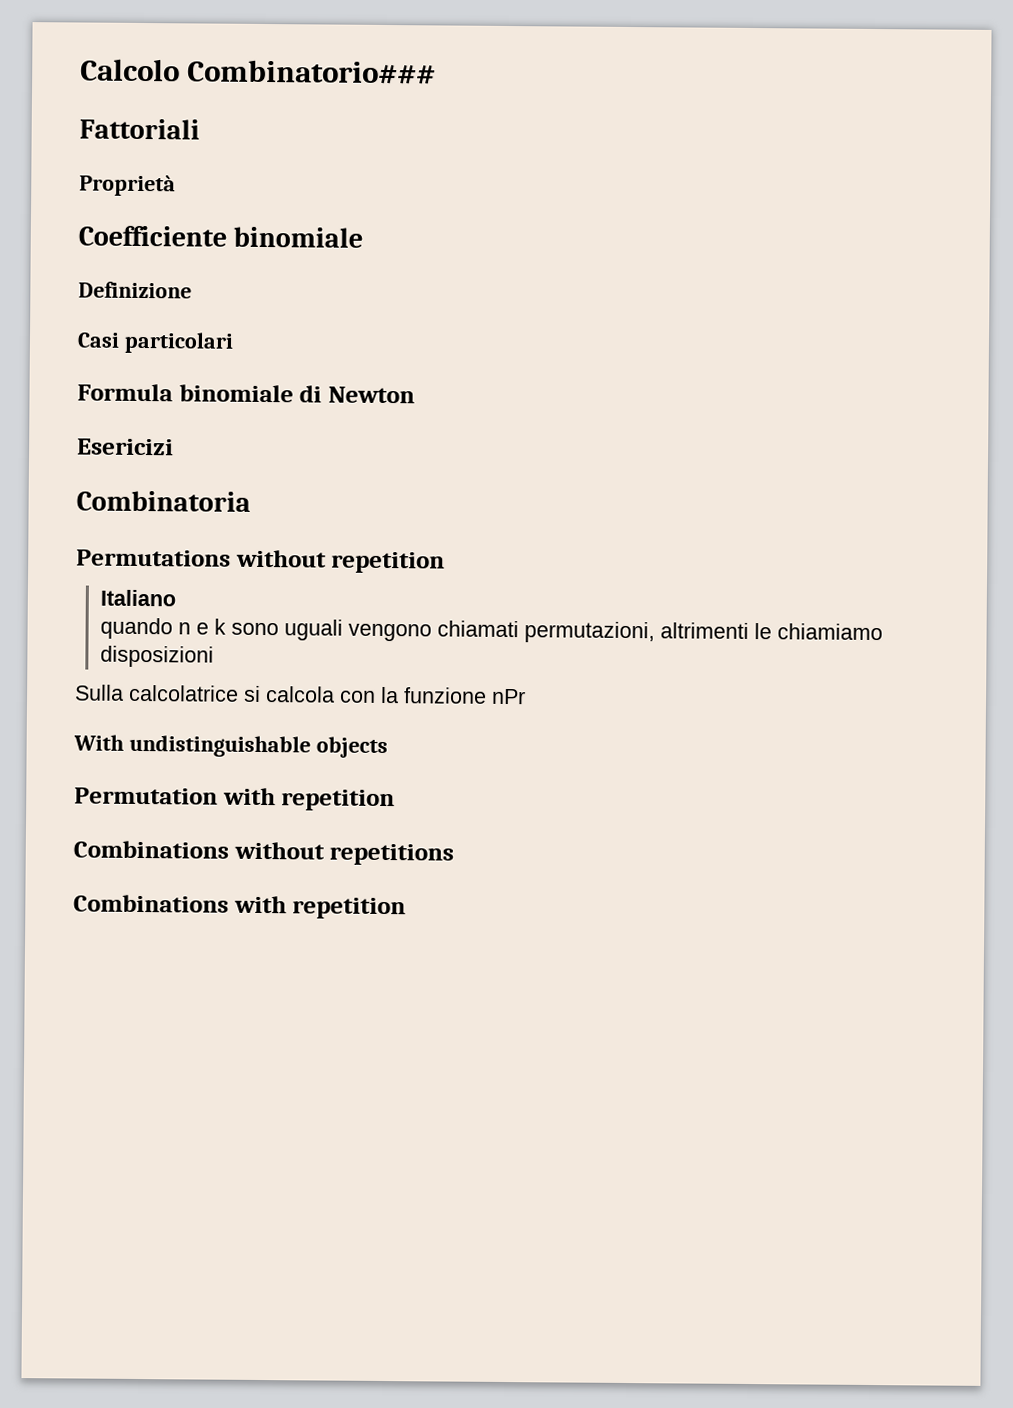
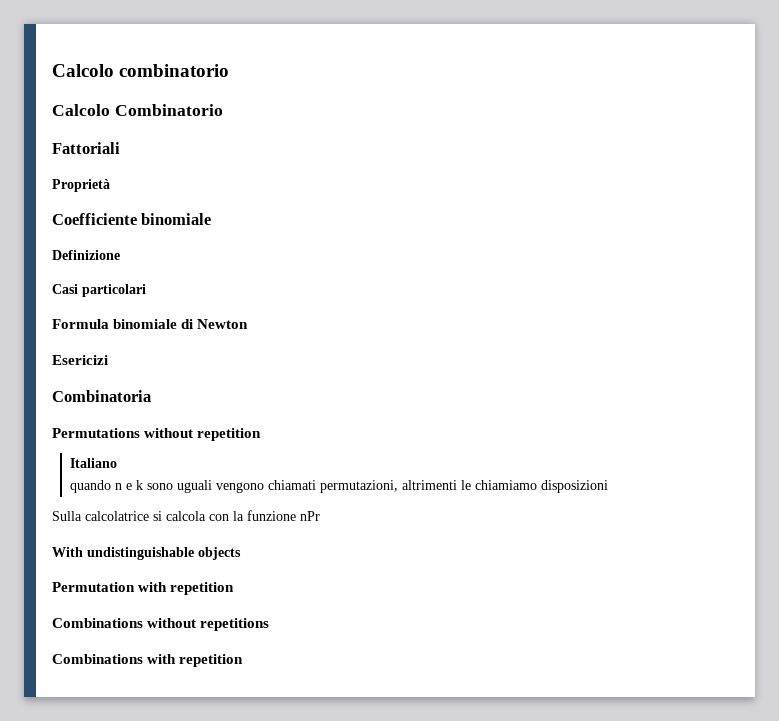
- Calcolo Combinatorio###
+ Calcolo combinatorio
+ Calcolo Combinatorio

